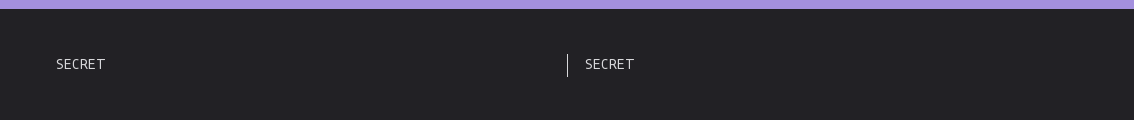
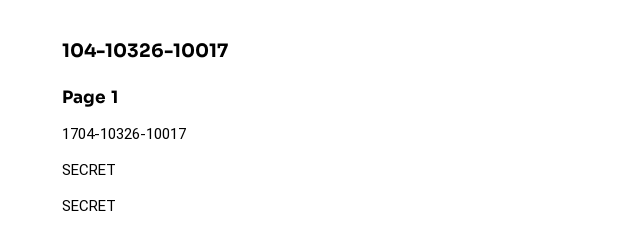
+ 104-10326-10017
+ Page 1
+ 1704-10326-10017

